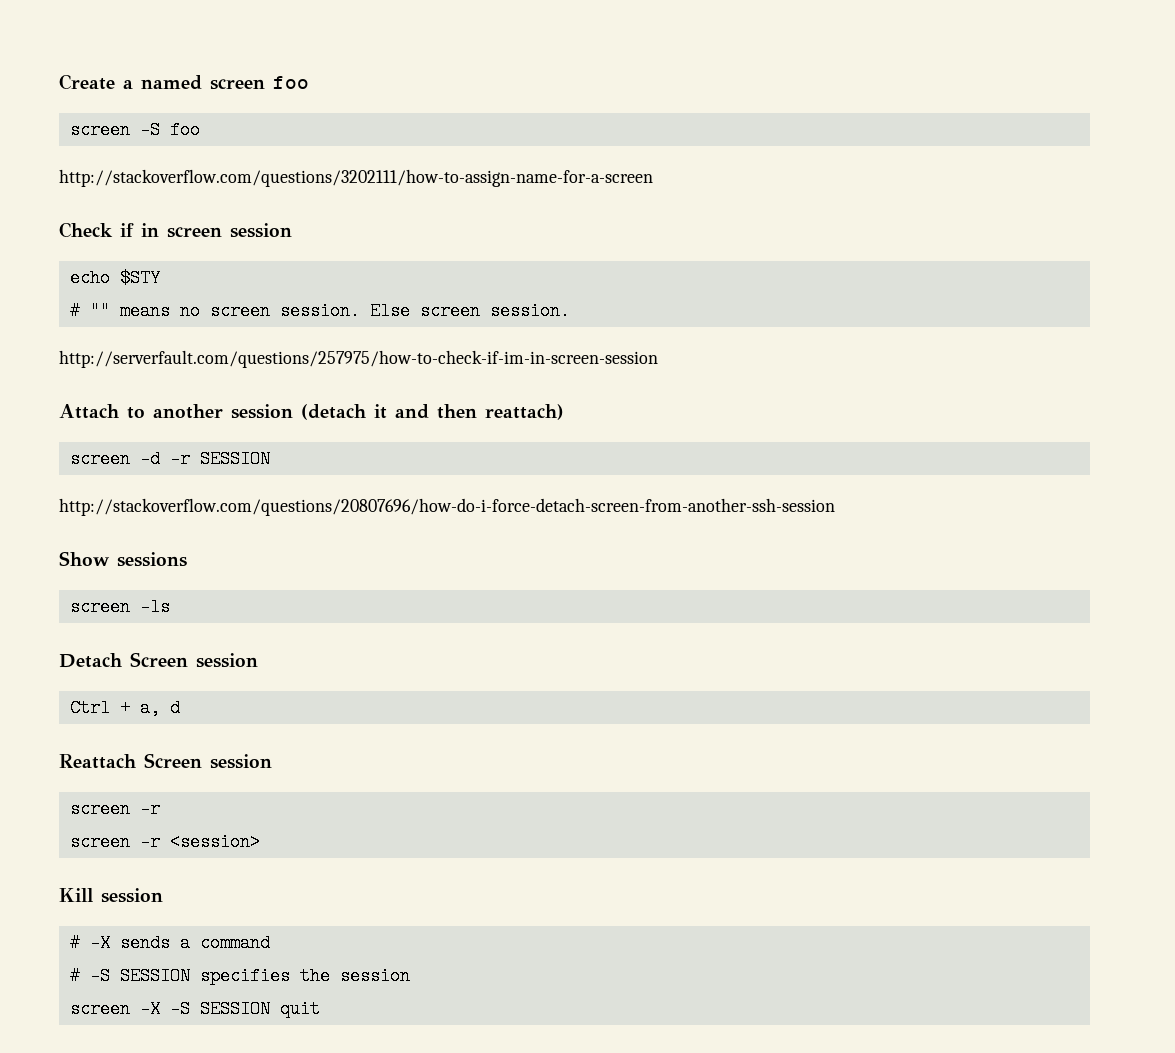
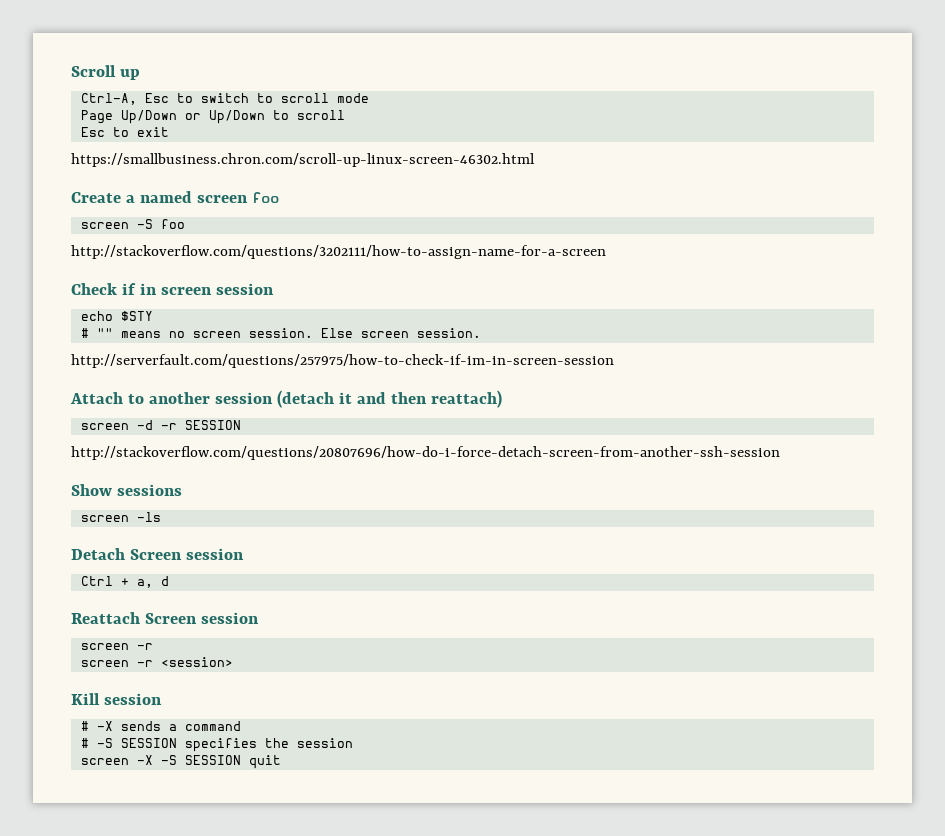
+ Scroll up
+ Ctrl-A, Esc to switch to scroll mode
+ Page Up/Down or Up/Down to scroll
+ Esc to exit
+ https://smallbusiness.chron.com/scroll-up-linux-screen-46302.html

